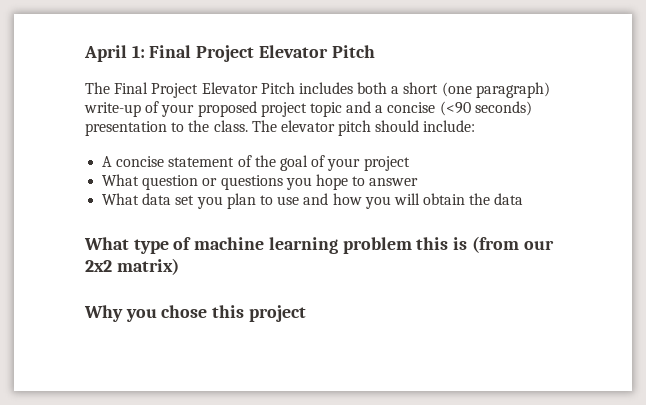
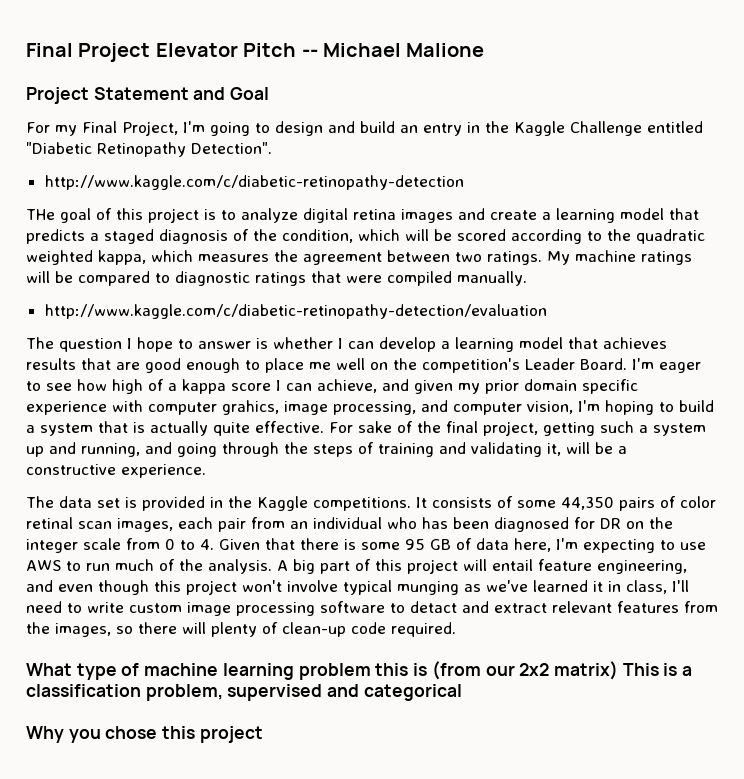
- April 1: Final Project Elevator Pitch
- The Final Project Elevator Pitch includes both a short (one paragraph) write-up of your proposed project topic and a concise (<90 seconds) presentation to the class. The elevator pitch should include:
- A concise statement of the goal of your project
- What question or questions you hope to answer
- What data set you plan to use and how you will obtain the data
+ Final Project Elevator Pitch -- Michael Malione
+ Project Statement and Goal
+ For my Final Project, I'm going to design and build an entry in the Kaggle Challenge entitled "Diabetic Retinopathy Detection".
+ http://www.kaggle.com/c/diabetic-retinopathy-detection
+ THe goal of this project is to analyze digital retina images and create a learning model that predicts a staged diagnosis of the condition, which will be scored according to the quadratic weighted kappa, which measures the agreement between two ratings. My machine ratings will be compared to diagnostic ratings that were compiled manually.
+ http://www.kaggle.com/c/diabetic-retinopathy-detection/evaluation
+ The question I hope to answer is whether I can develop a learning model that achieves results that are good enough to place me well on the competition's Leader Board. I'm eager to see how high of a kappa score I can achieve, and given my prior domain specific experience with computer grahics, image processing, and computer vision, I'm hoping to build a system that is actually quite effective. For sake of the final project, getting such a system up and running, and going through the steps of training and validating it, will be a constructive experience.
+ The data set is provided in the Kaggle competitions. It consists of some 44,350 pairs of color retinal scan images, each pair from an individual who has been diagnosed for DR on the integer scale from 0 to 4. Given that there is some 95 GB of data here, I'm expecting to use AWS to run much of the analysis. A big part of this project will entail feature engineering, and even though this project won't involve typical munging as we've learned it in class, I'll need to write custom image processing software to detact and extract relevant features from the images, so there will plenty of clean-up code required.
- What type of machine learning problem this is (from our 2x2 matrix)
+ What type of machine learning problem this is (from our 2x2 matrix) This is a classification problem, supervised and categorical

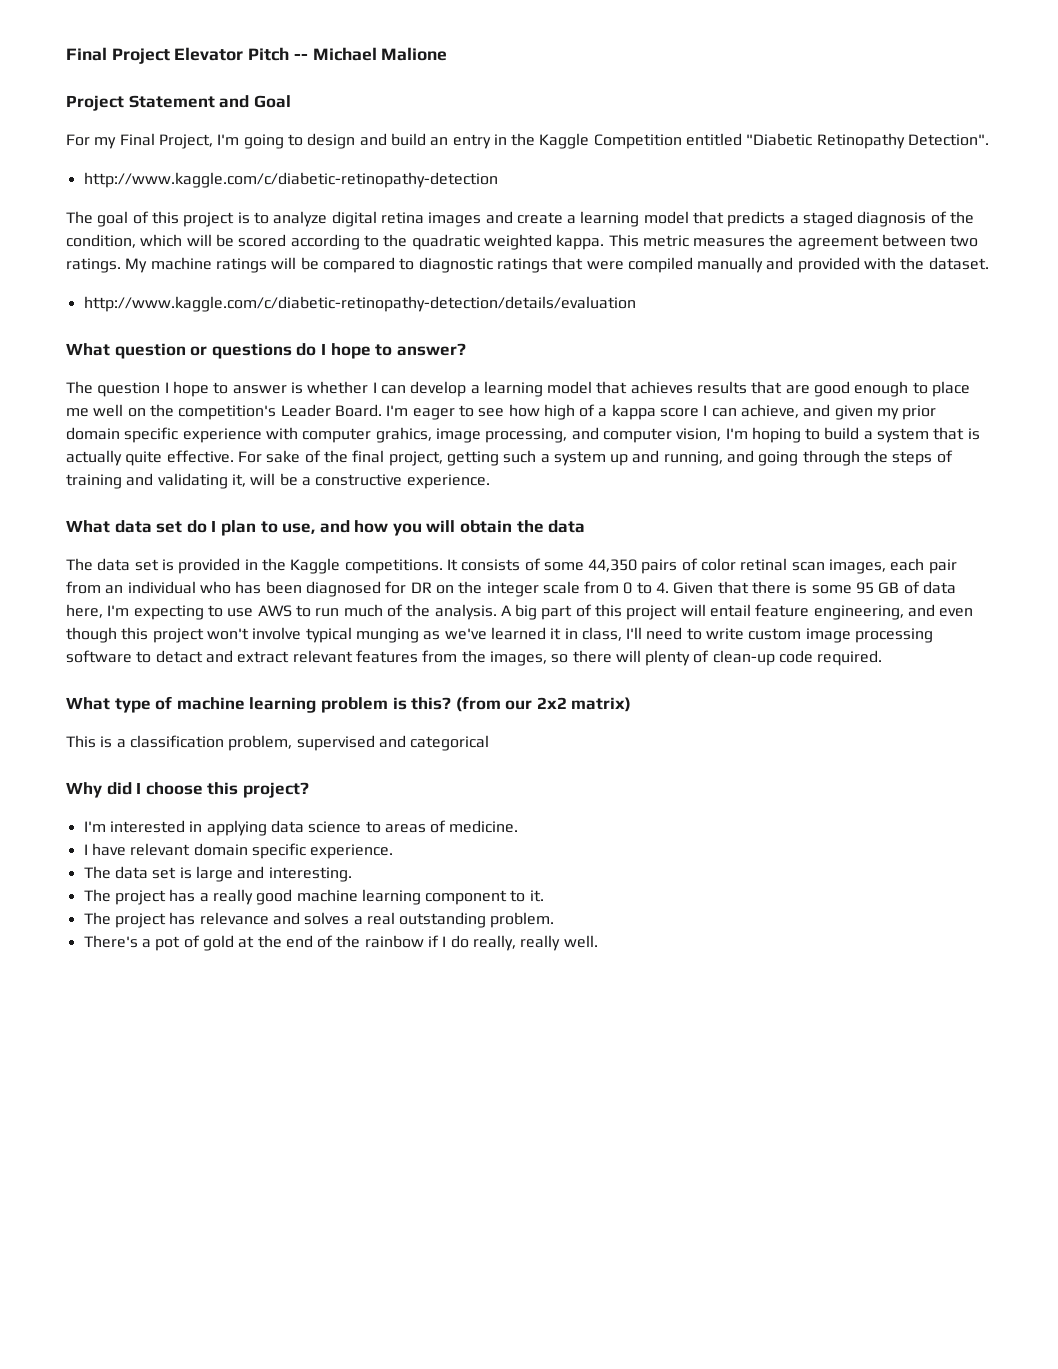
- For my Final Project, I'm going to design and build an entry in the Kaggle Challenge entitled "Diabetic Retinopathy Detection".
+ For my Final Project, I'm going to design and build an entry in the Kaggle Competition entitled "Diabetic Retinopathy Detection".
- THe goal of this project is to analyze digital retina images and create a learning model that predicts a staged diagnosis of the condition, which will be scored according to the quadratic weighted kappa, which measures the agreement between two ratings.
+ The goal of this project is to analyze digital retina images and create a learning model that predicts a staged diagnosis of the condition, which will be scored according to the quadratic weighted kappa. This metric measures the agreement between two ratings.
- My machine ratings will be compared to diagnostic ratings that were compiled manually.
- http://www.kaggle.com/c/diabetic-retinopathy-detection/evaluation
+ My machine ratings will be compared to diagnostic ratings that were compiled manually and provided with the dataset.
+ http://www.kaggle.com/c/diabetic-retinopathy-detection/details/evaluation
+ What question or questions do I hope to answer?
+ What data set do I plan to use, and how you will obtain the data
- What type of machine learning problem this is (from our 2x2 matrix) This is a classification problem, supervised and categorical
+ What type of machine learning problem is this? (from our 2x2 matrix)
+ This is a classification problem, supervised and categorical
- Why you chose this project
+ Why did I choose this project?
+ I'm interested in applying data science to areas of medicine.
+ I have relevant domain specific experience.
+ The data set is large and interesting.
+ The project has a really good machine learning component to it.
+ The project has relevance and solves a real outstanding problem.
+ There's a pot of gold at the end of the rainbow if I do really, really well.

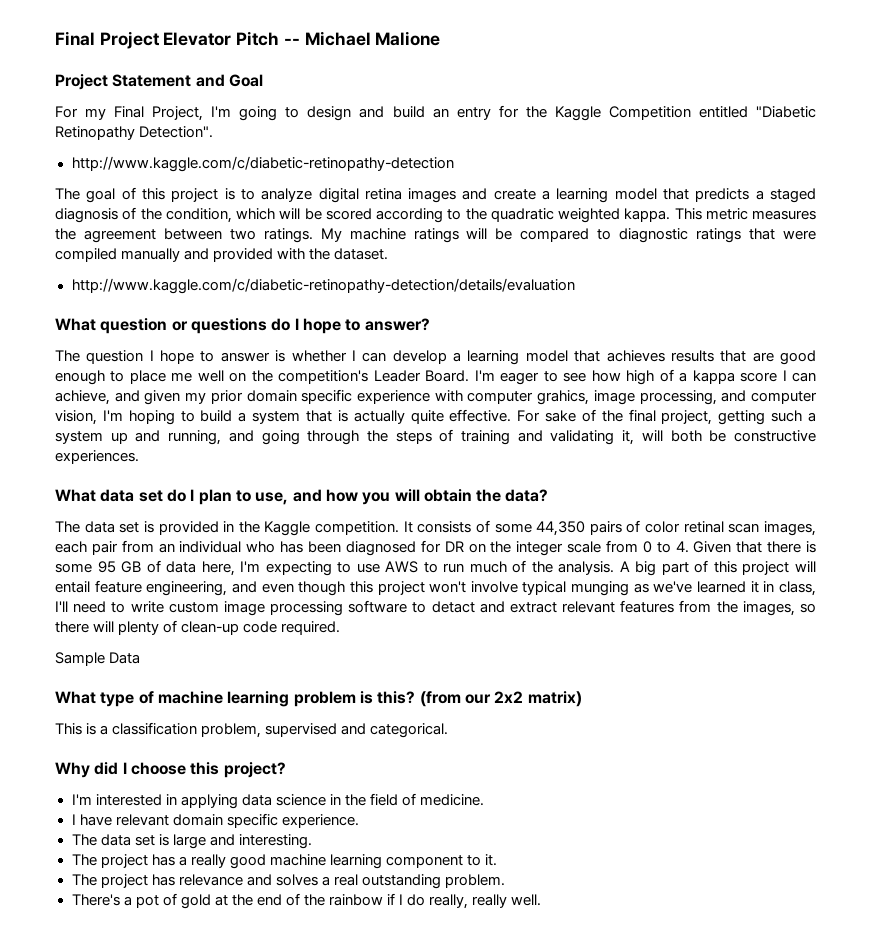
- For my Final Project, I'm going to design and build an entry in the Kaggle Competition entitled "Diabetic Retinopathy Detection".
+ For my Final Project, I'm going to design and build an entry for the Kaggle Competition entitled "Diabetic Retinopathy Detection".
- For sake of the final project, getting such a system up and running, and going through the steps of training and validating it, will be a constructive experience.
+ For sake of the final project, getting such a system up and running, and going through the steps of training and validating it, will both be constructive experiences.
- What data set do I plan to use, and how you will obtain the data
+ What data set do I plan to use, and how you will obtain the data?
- The data set is provided in the Kaggle competitions.
+ The data set is provided in the Kaggle competition.
+ Sample Data
- This is a classification problem, supervised and categorical
+ This is a classification problem, supervised and categorical.
- I'm interested in applying data science to areas of medicine.
+ I'm interested in applying data science in the field of medicine.

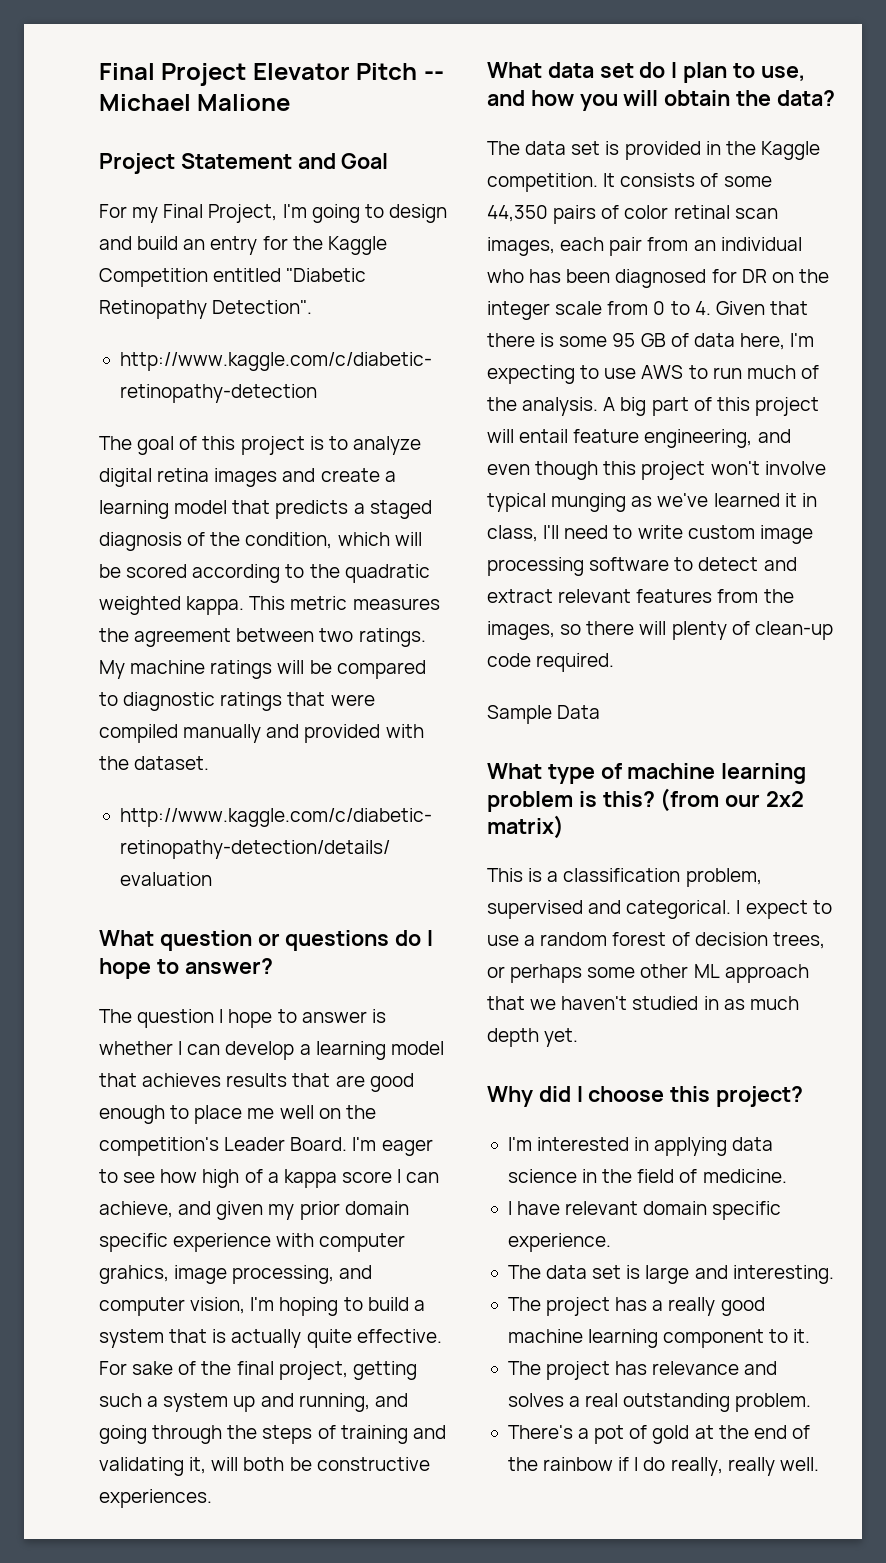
- A big part of this project will entail feature engineering, and even though this project won't involve typical munging as we've learned it in class, I'll need to write custom image processing software to detact and extract relevant features from the images, so there will plenty of clean-up code required.
+ A big part of this project will entail feature engineering, and even though this project won't involve typical munging as we've learned it in class, I'll need to write custom image processing software to detect and extract relevant features from the images, so there will plenty of clean-up code required.
+ I expect to use a random forest of decision trees, or perhaps some other ML approach that we haven't studied in as much depth yet.

